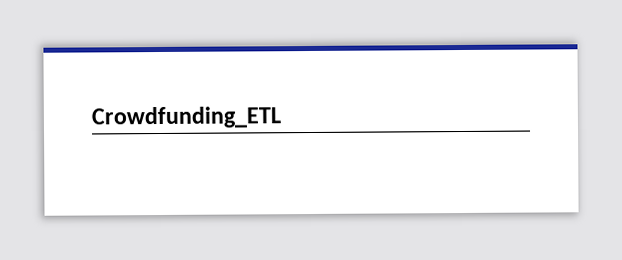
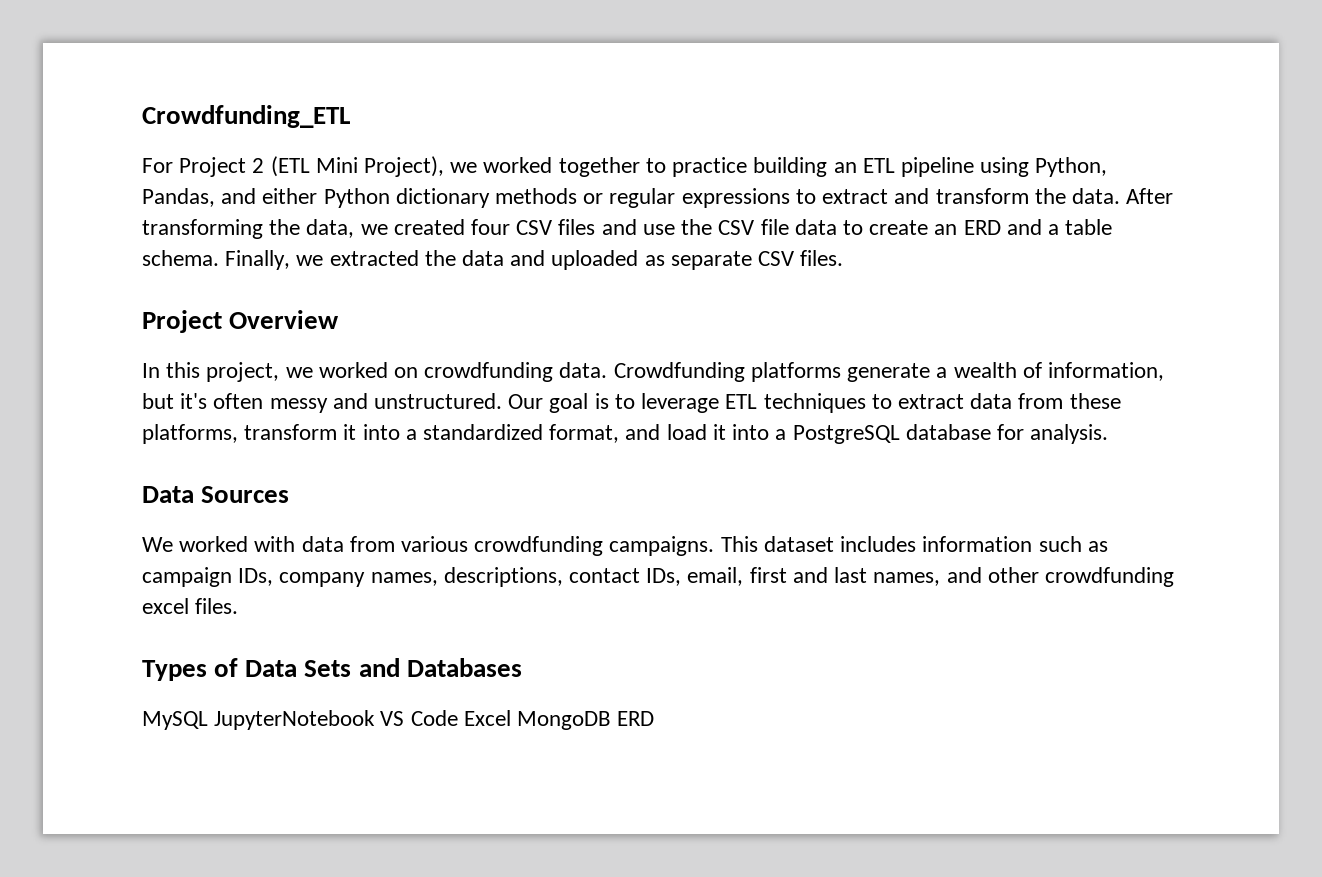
+ For Project 2 (ETL Mini Project), we worked together to practice building an ETL pipeline using Python, Pandas, and either Python dictionary methods or regular expressions to extract and transform the data. After transforming the data, we created four CSV files and use the CSV file data to create an ERD and a table schema. Finally, we extracted the data and uploaded as separate CSV files.
+ Project Overview
+ In this project, we worked on crowdfunding data. Crowdfunding platforms generate a wealth of information, but it's often messy and unstructured. Our goal is to leverage ETL techniques to extract data from these platforms, transform it into a standardized format, and load it into a PostgreSQL database for analysis.
+ Data Sources
+ We worked with data from various crowdfunding campaigns. This dataset includes information such as campaign IDs, company names, descriptions, contact IDs, email, first and last names, and other crowdfunding excel files.
+ Types of Data Sets and Databases
+ MySQL JupyterNotebook VS Code Excel MongoDB ERD

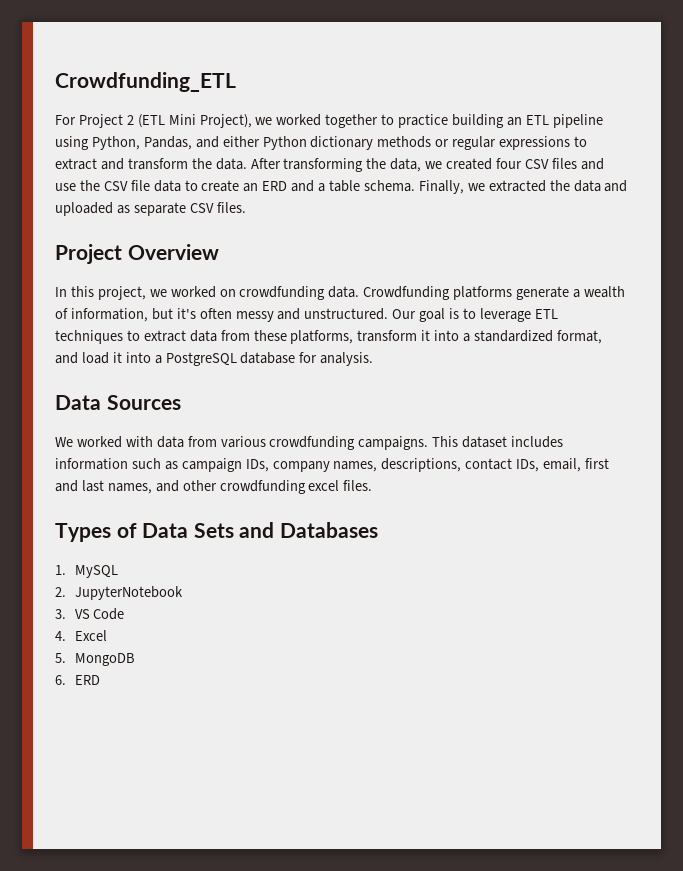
- MySQL JupyterNotebook VS Code Excel MongoDB ERD
+ 1. MySQL
+ 2. JupyterNotebook
+ 3. VS Code
+ 4. Excel
+ 5. MongoDB
+ 6. ERD

